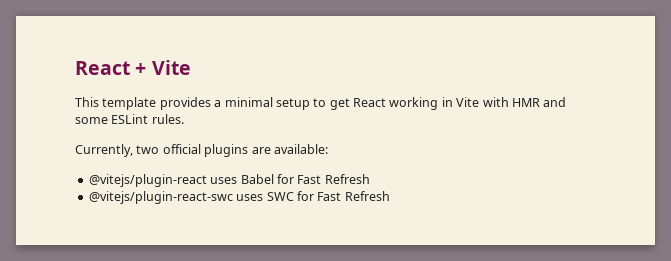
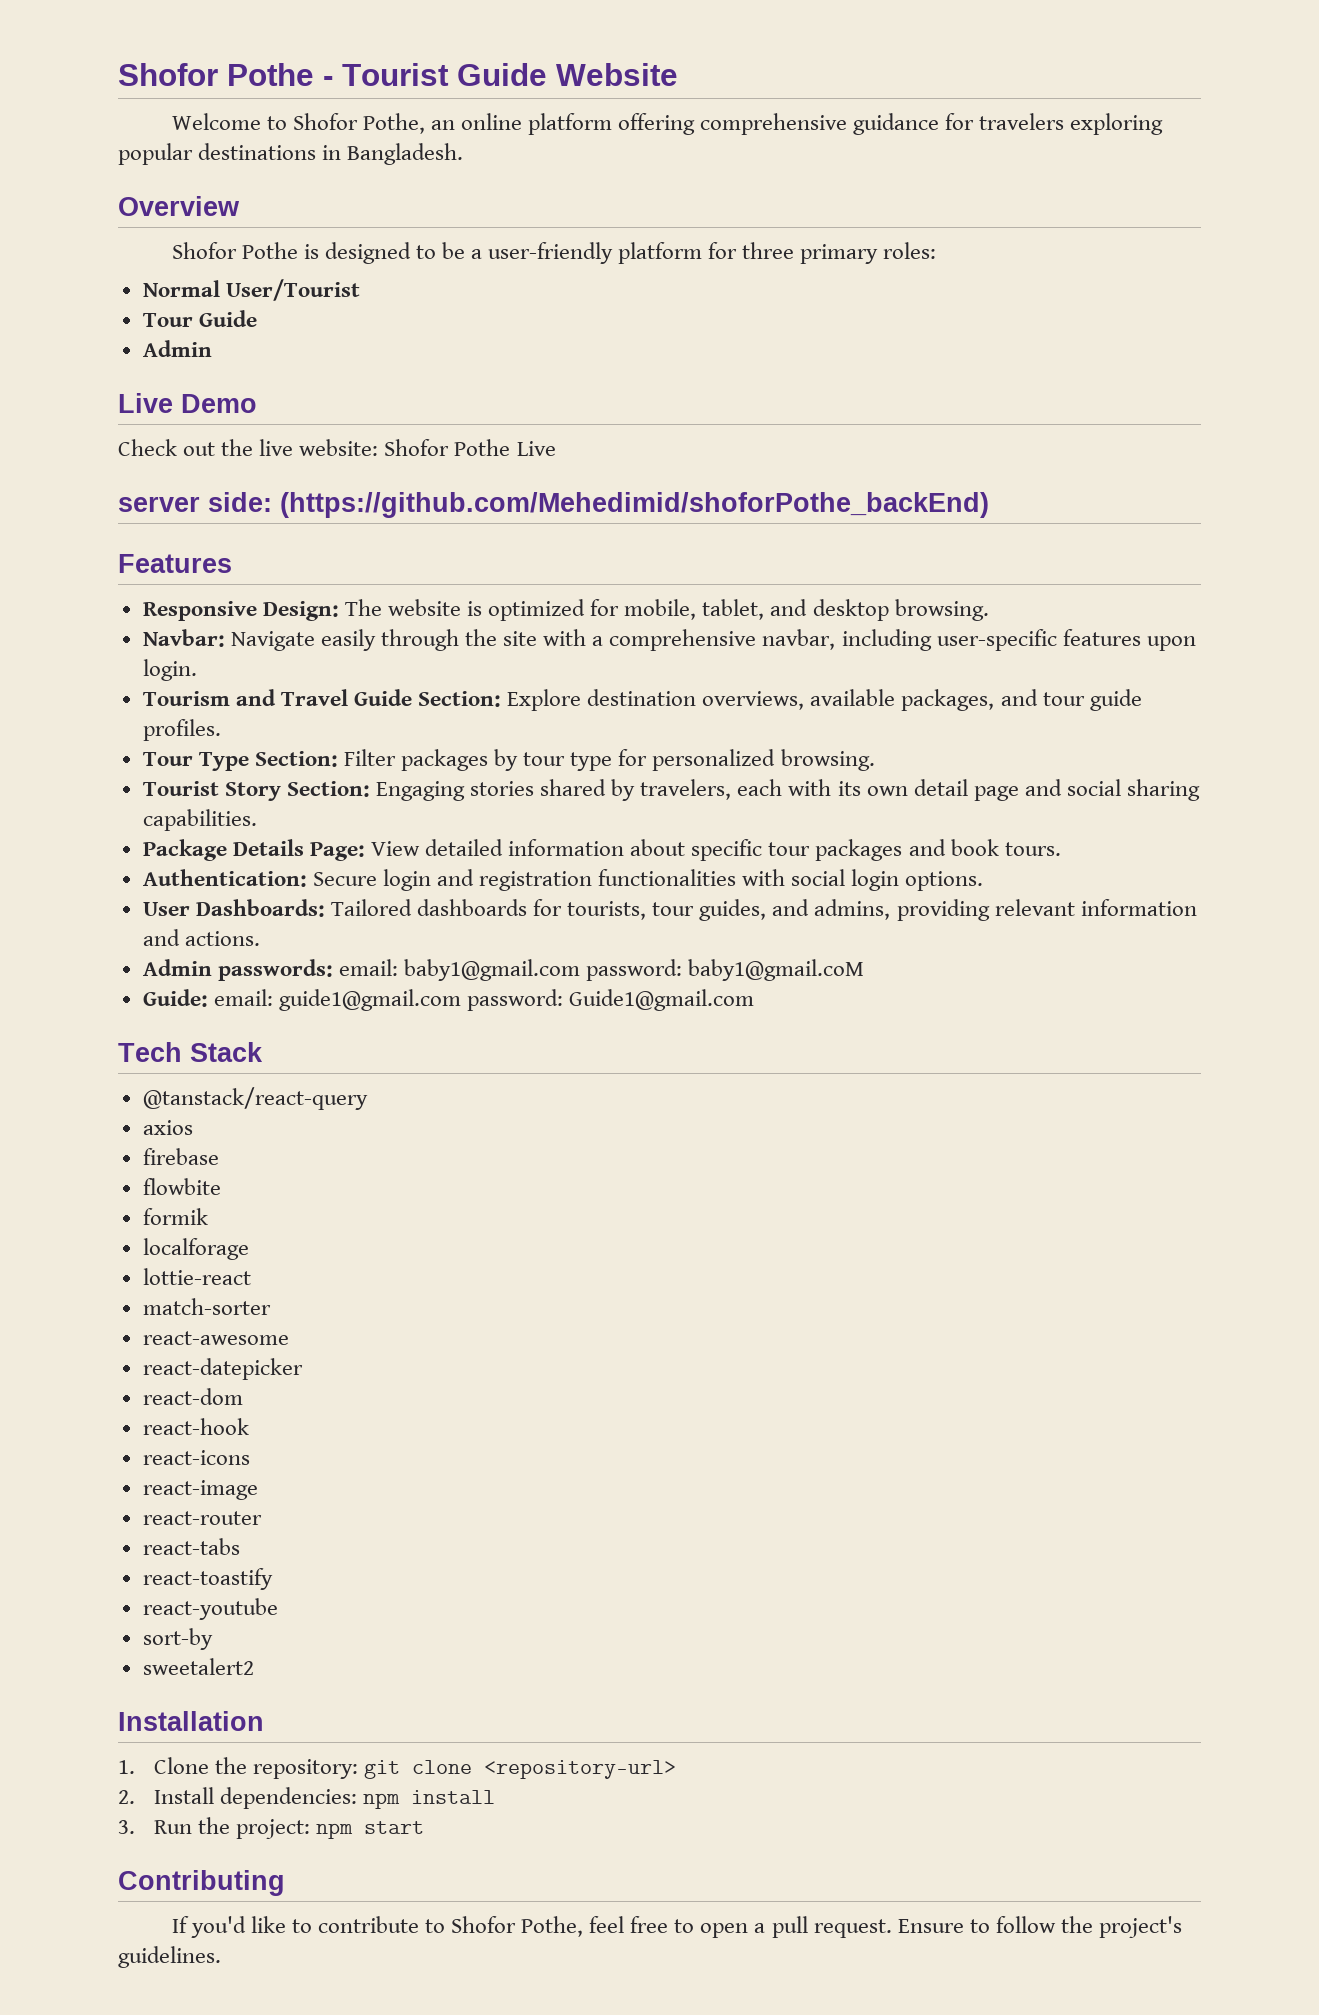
- React + Vite
- This template provides a minimal setup to get React working in Vite with HMR and some ESLint rules.
- Currently, two official plugins are available:
- @vitejs/plugin-react uses Babel for Fast Refresh
- @vitejs/plugin-react-swc uses SWC for Fast Refresh
+ Shofor Pothe - Tourist Guide Website
+ Welcome to Shofor Pothe, an online platform offering comprehensive guidance for travelers exploring popular destinations in Bangladesh.
+ Overview
+ Shofor Pothe is designed to be a user-friendly platform for three primary roles:
+ Normal User/Tourist
+ Tour Guide
+ Admin
+ Live Demo
+ Check out the live website: Shofor Pothe Live
+ server side: (https://github.com/Mehedimid/shoforPothe_backEnd)
+ Features
+ Responsive Design: The website is optimized for mobile, tablet, and desktop browsing.
+ Navbar: Navigate easily through the site with a comprehensive navbar, including user-specific features upon login.
+ Tourism and Travel Guide Section: Explore destination overviews, available packages, and tour guide profiles.
+ Tour Type Section: Filter packages by tour type for personalized browsing.
+ Tourist Story Section: Engaging stories shared by travelers, each with its own detail page and social sharing capabilities.
+ Package Details Page: View detailed information about specific tour packages and book tours.
+ Authentication: Secure login and registration functionalities with social login options.
+ User Dashboards: Tailored dashboards for tourists, tour guides, and admins, providing relevant information and actions.
+ Admin passwords: email: baby1@gmail.com password: baby1@gmail.coM
+ Guide: email: guide1@gmail.com password: Guide1@gmail.com
+ Tech Stack
+ @tanstack/react-query
+ axios
+ firebase
+ flowbite
+ formik
+ localforage
+ lottie-react
+ match-sorter
+ react-awesome
+ react-datepicker
+ react-dom
+ react-hook
+ react-icons
+ react-image
+ react-router
+ react-tabs
+ react-toastify
+ react-youtube
+ sort-by
+ sweetalert2
+ Installation
+ 1. Clone the repository: git clone <repository-url>
+ 2. Install dependencies: npm install
+ 3. Run the project: npm start
+ Contributing
+ If you'd like to contribute to Shofor Pothe, feel free to open a pull request. Ensure to follow the project's guidelines.

